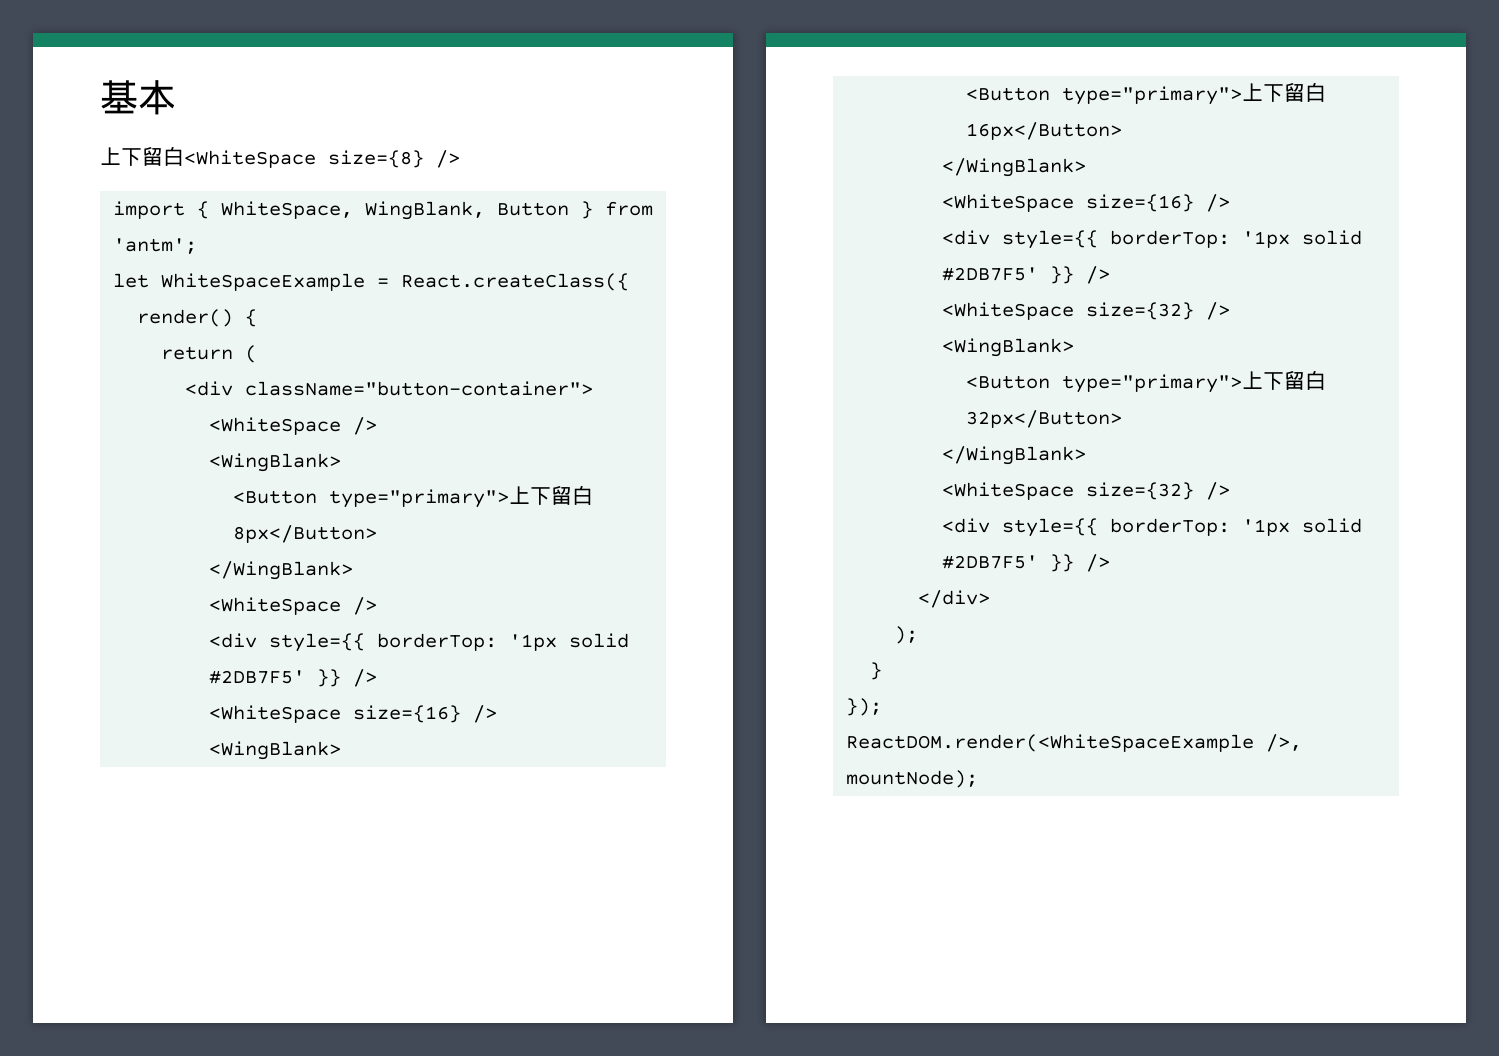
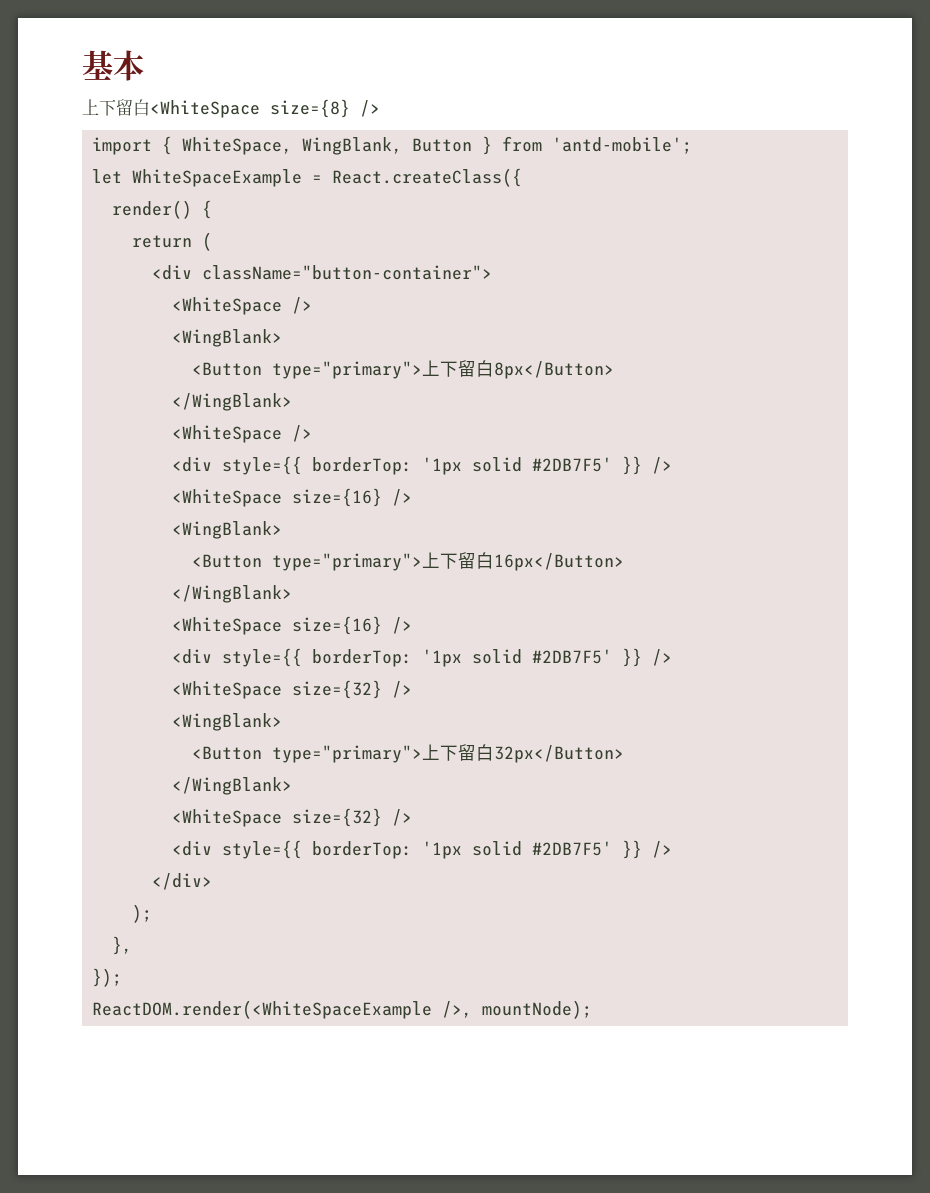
- import { WhiteSpace, WingBlank, Button } from 'antm';
+ import { WhiteSpace, WingBlank, Button } from 'antd-mobile';
  );
- }
+ },

